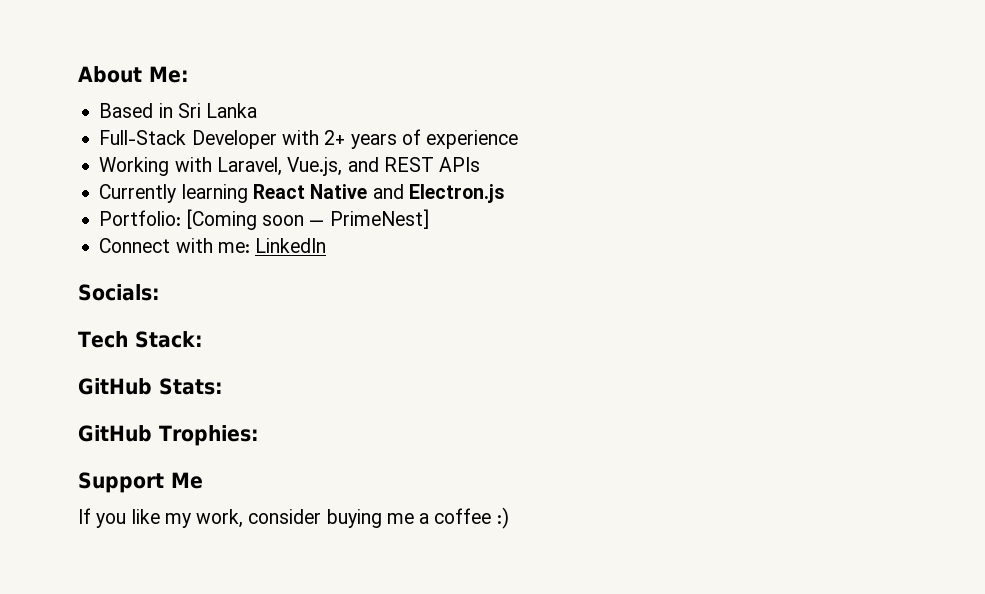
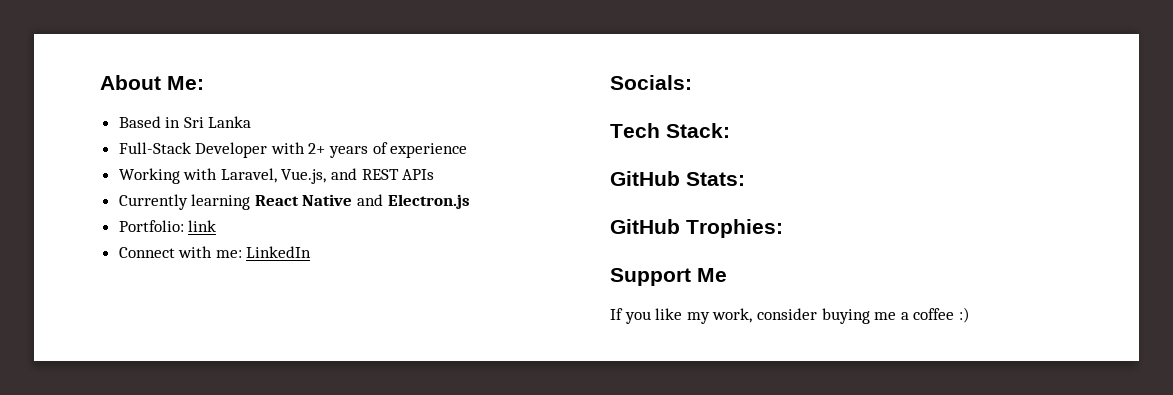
- Portfolio: [Coming soon — PrimeNest]
+ Portfolio: link

